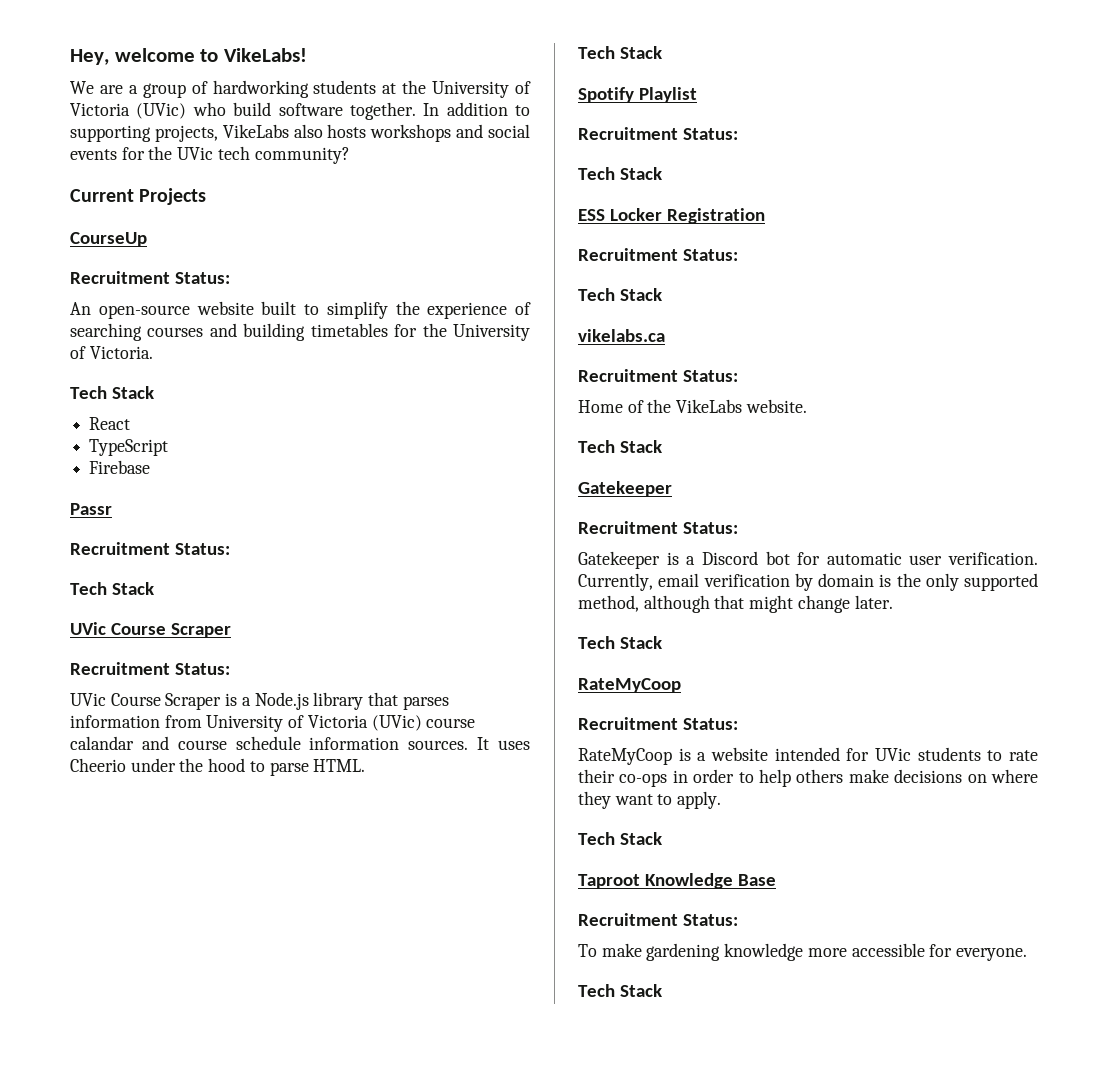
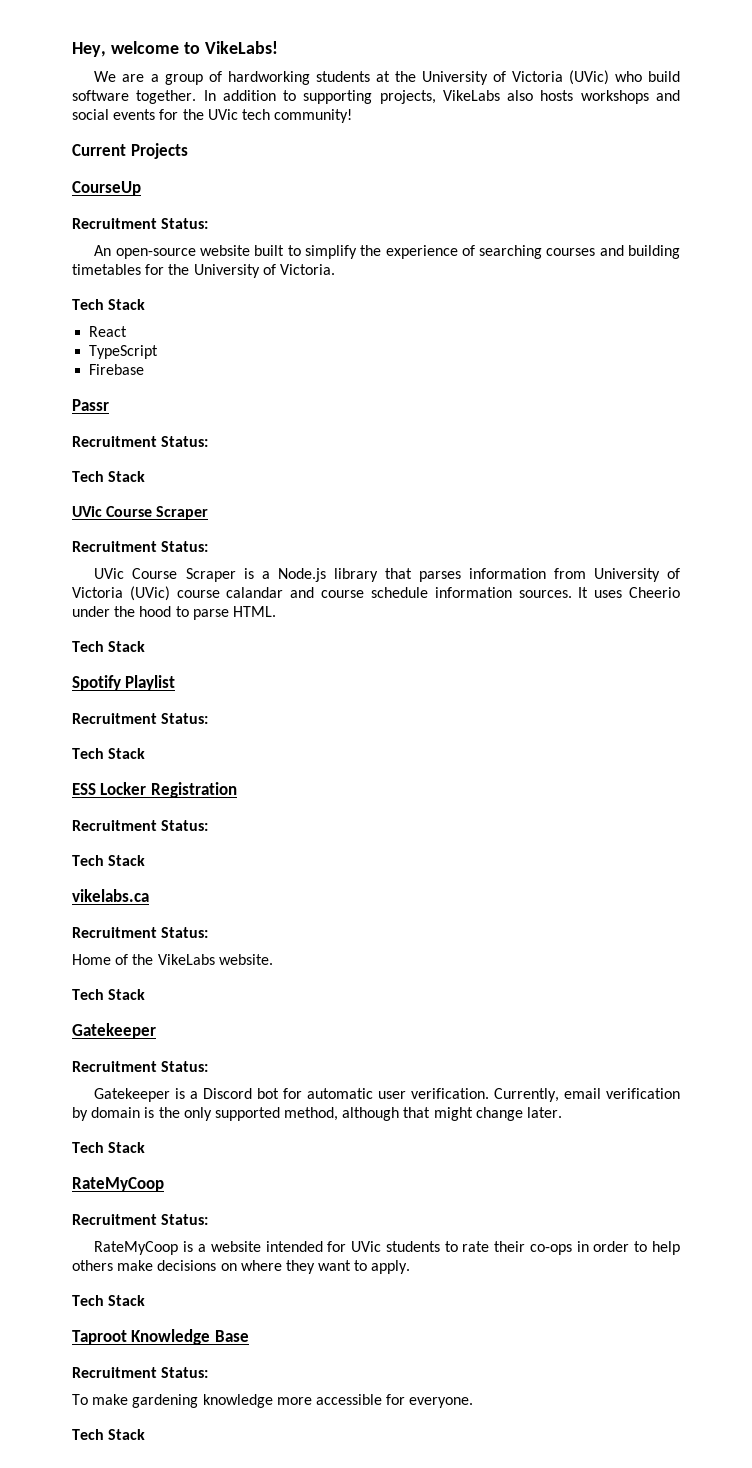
- In addition to supporting projects, VikeLabs also hosts workshops and social events for the UVic tech community?
+ In addition to supporting projects, VikeLabs also hosts workshops and social events for the UVic tech community!

